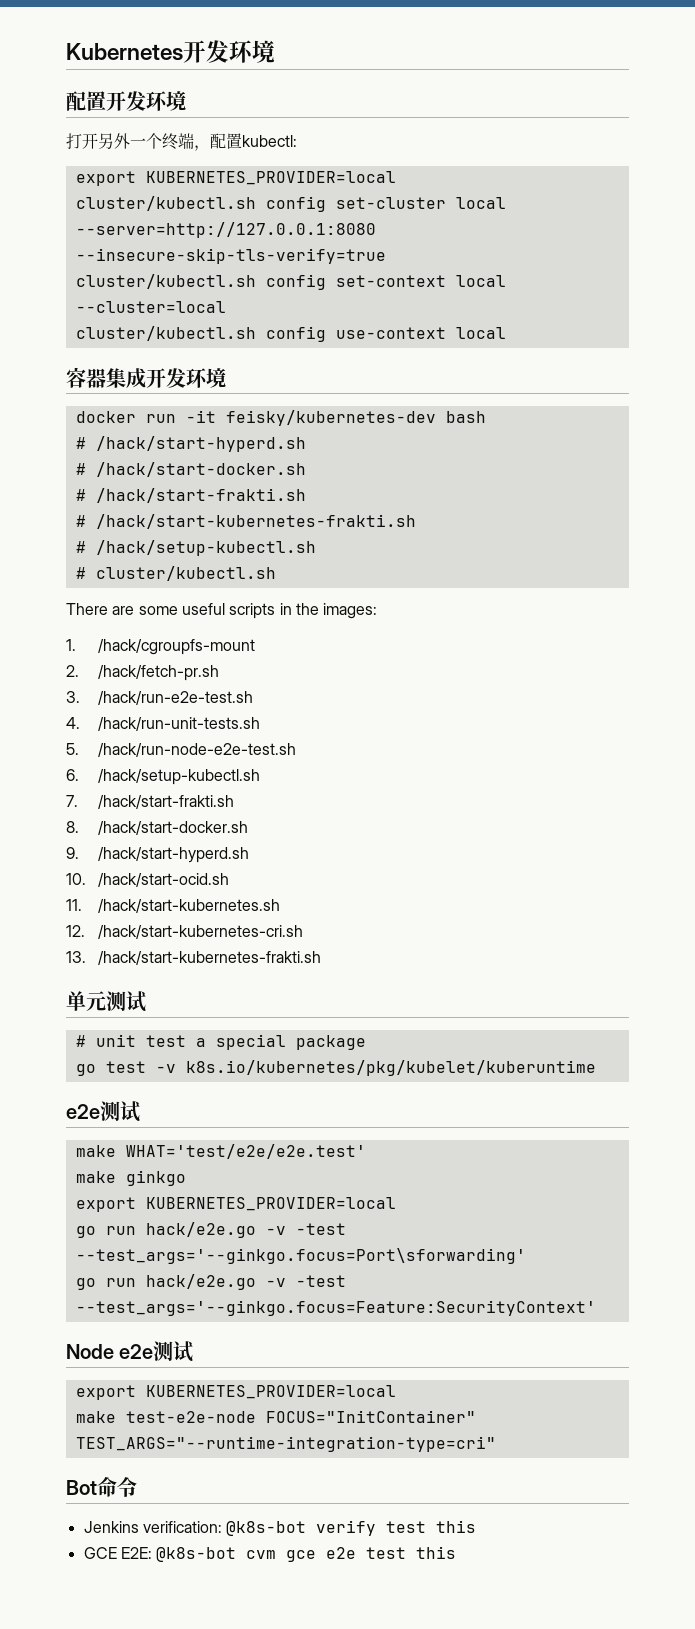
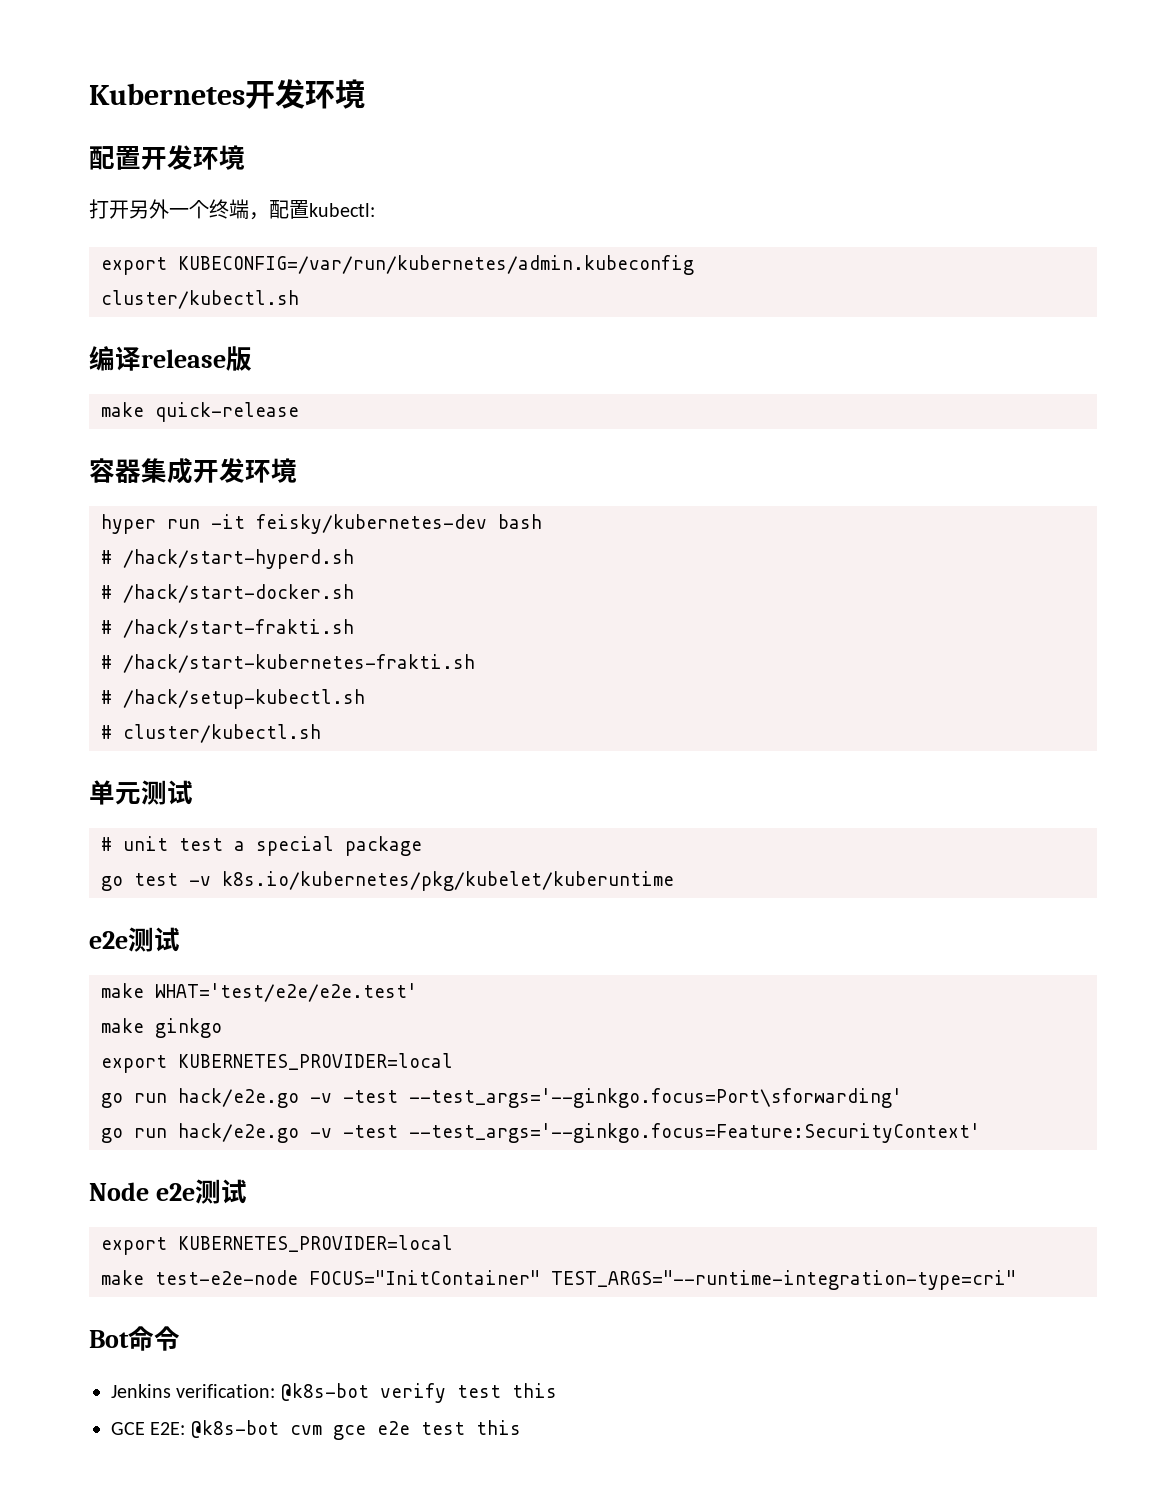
  打开另外一个终端，配置kubectl:
- export KUBERNETES_PROVIDER=local
- cluster/kubectl.sh config set-cluster local --server=http://127.0.0.1:8080 --insecure-skip-tls-verify=true
- cluster/kubectl.sh config set-context local --cluster=local
- cluster/kubectl.sh config use-context local
+ export KUBECONFIG=/var/run/kubernetes/admin.kubeconfig
+ cluster/kubectl.sh
+ 编译release版
+ make quick-release
- docker run -it feisky/kubernetes-dev bash
+ hyper run -it feisky/kubernetes-dev bash
- There are some useful scripts in the images:
- 1. /hack/cgroupfs-mount
- 2. /hack/fetch-pr.sh
- 3. /hack/run-e2e-test.sh
- 4. /hack/run-unit-tests.sh
- 5. /hack/run-node-e2e-test.sh
- 6. /hack/setup-kubectl.sh
- 7. /hack/start-frakti.sh
- 8. /hack/start-docker.sh
- 9. /hack/start-hyperd.sh
- 10. /hack/start-ocid.sh
- 11. /hack/start-kubernetes.sh
- 12. /hack/start-kubernetes-cri.sh
- 13. /hack/start-kubernetes-frakti.sh

